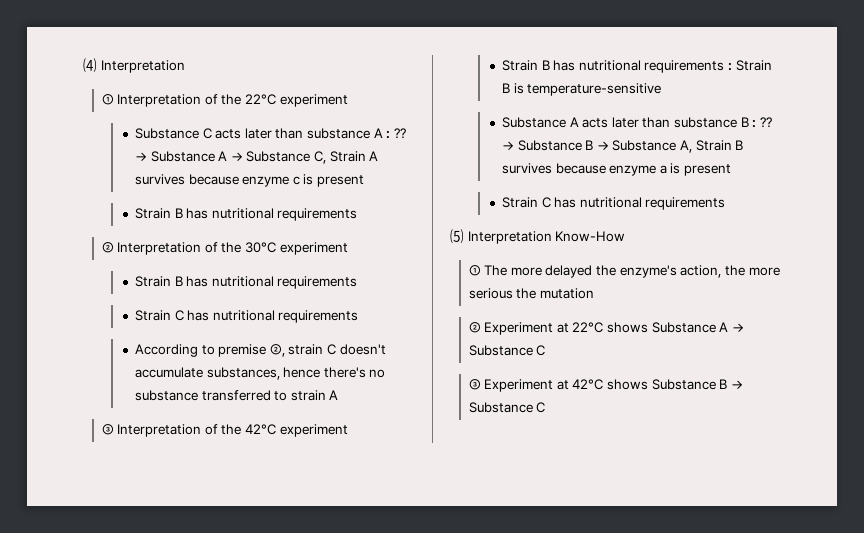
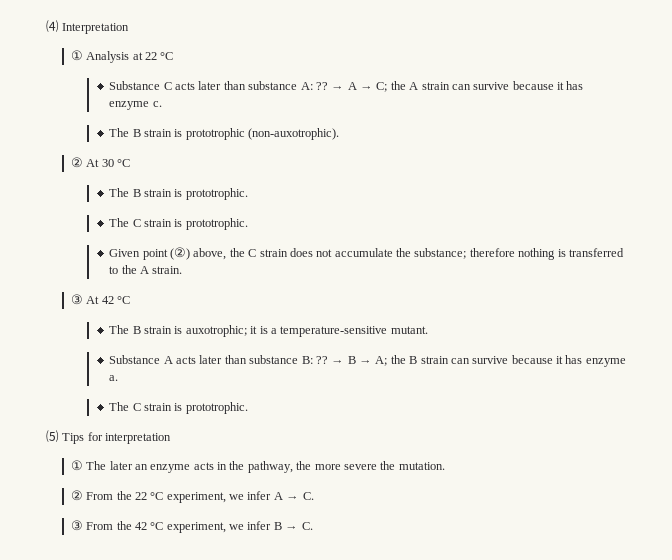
- ① Interpretation of the 22°C experiment
+ ① Analysis at 22 °C
- Substance C acts later than substance A : ?? → Substance A → Substance C, Strain A survives because enzyme c is present
- Strain B has nutritional requirements
- ② Interpretation of the 30°C experiment
- Strain B has nutritional requirements
- Strain C has nutritional requirements
- According to premise ②, strain C doesn't accumulate substances, hence there's no substance transferred to strain A
- ③ Interpretation of the 42°C experiment
- Strain B has nutritional requirements : Strain B is temperature-sensitive
+ Substance C acts later than substance A: ?? → A → C; the A strain can survive because it has enzyme c.
+ The B strain is prototrophic (non-auxotrophic).
+ ② At 30 °C
+ The B strain is prototrophic.
+ The C strain is prototrophic.
+ Given point (②) above, the C strain does not accumulate the substance; therefore nothing is transferred to the A strain.
+ ③ At 42 °C
+ The B strain is auxotrophic; it is a temperature-sensitive mutant.
- Substance A acts later than substance B : ?? → Substance B → Substance A, Strain B survives because enzyme a is present
- Strain C has nutritional requirements
- ⑸ Interpretation Know-How
- ① The more delayed the enzyme's action, the more serious the mutation
- ② Experiment at 22°C shows Substance A → Substance C
- ③ Experiment at 42°C shows Substance B → Substance C
+ Substance A acts later than substance B: ?? → B → A; the B strain can survive because it has enzyme a.
+ The C strain is prototrophic.
+ ⑸ Tips for interpretation
+ ① The later an enzyme acts in the pathway, the more severe the mutation.
+ ② From the 22 °C experiment, we infer A → C.
+ ③ From the 42 °C experiment, we infer B → C.

